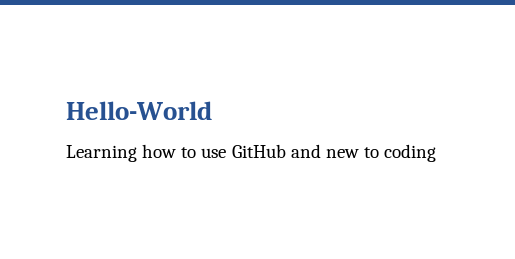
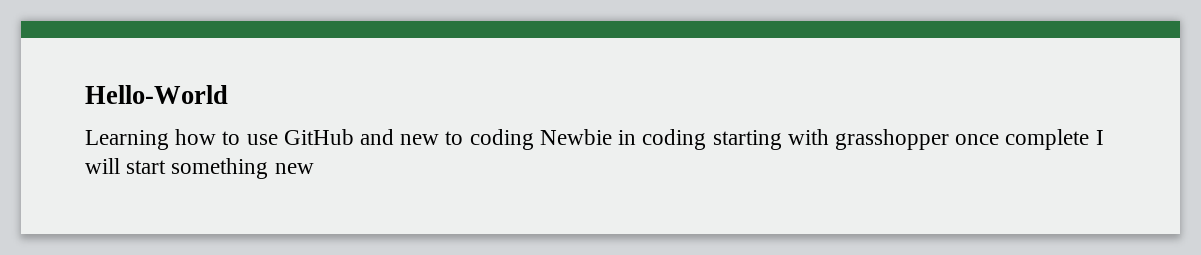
- Learning how to use GitHub and new to coding
+ Learning how to use GitHub and new to coding Newbie in coding starting with grasshopper once complete I will start something new

